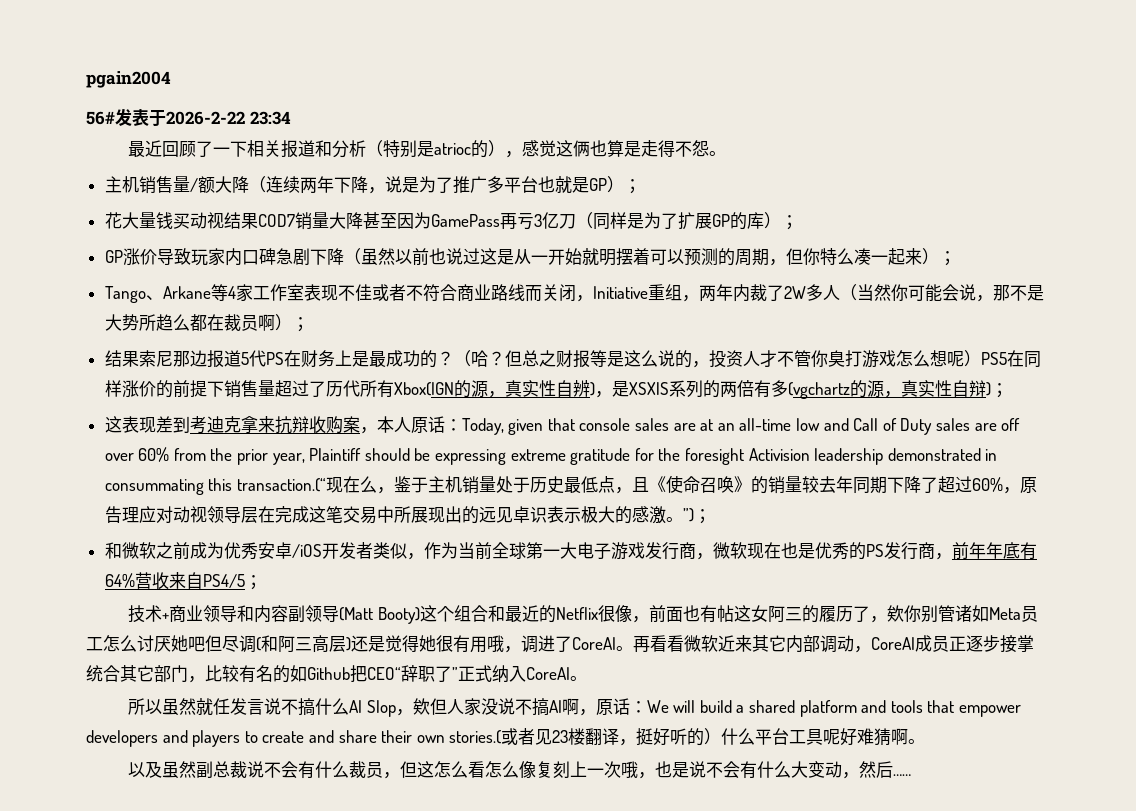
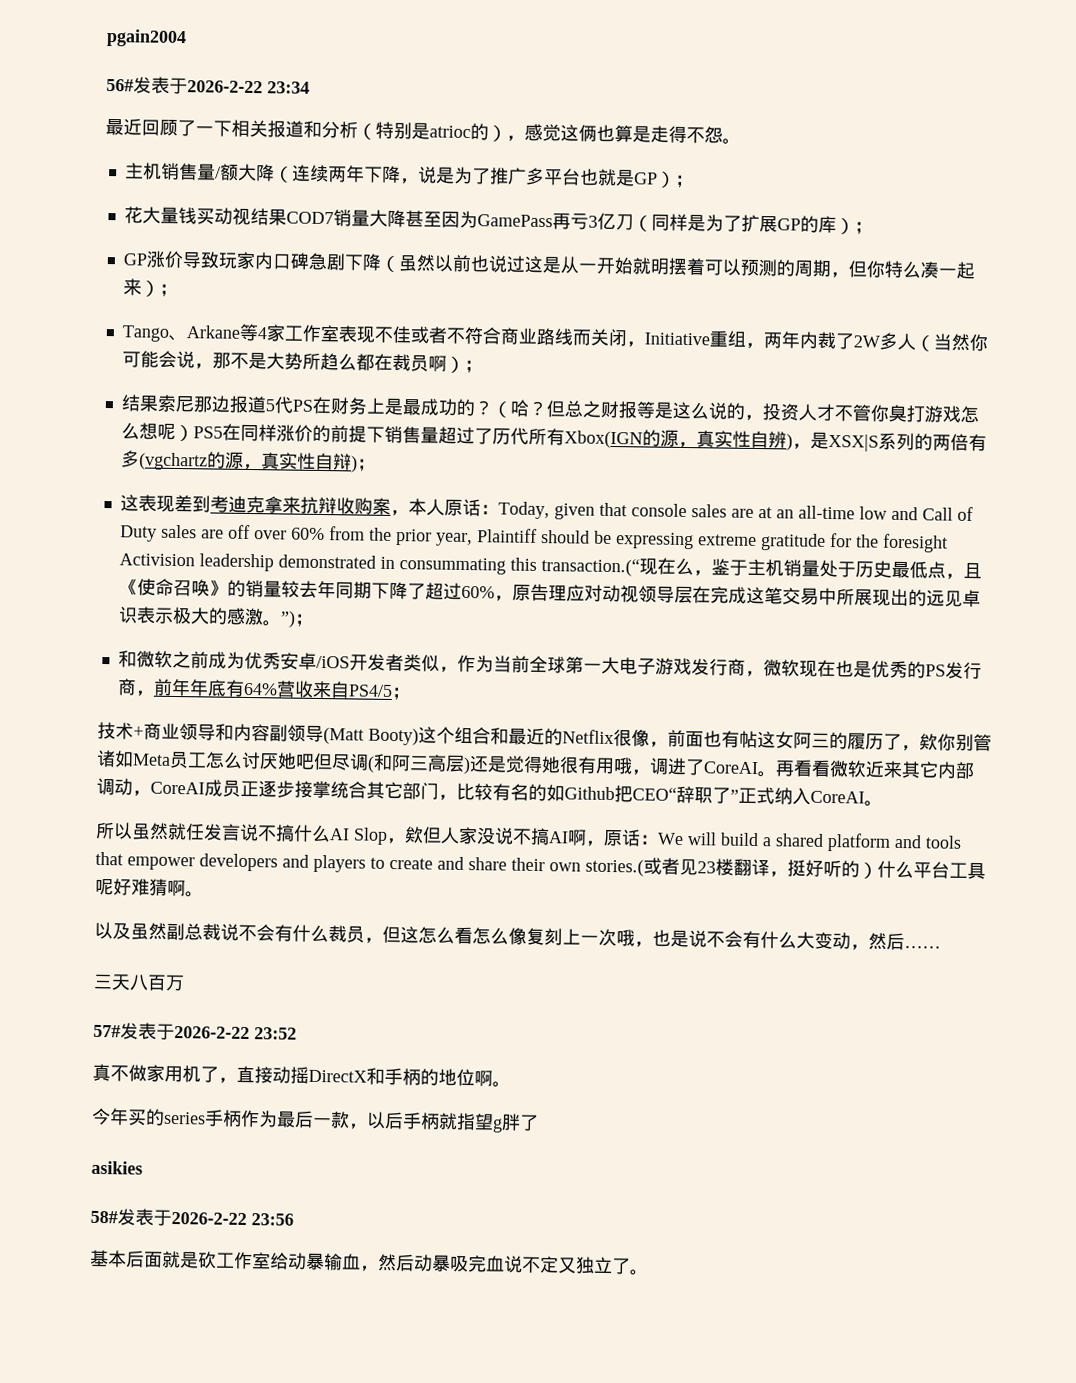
+ 三天八百万
+ 57#发表于2026-2-22 23:52
+ 真不做家用机了，直接动摇DirectX和手柄的地位啊。
+ 今年买的series手柄作为最后一款，以后手柄就指望g胖了
+ asikies
+ 58#发表于2026-2-22 23:56
+ 基本后面就是砍工作室给动暴输血，然后动暴吸完血说不定又独立了。

